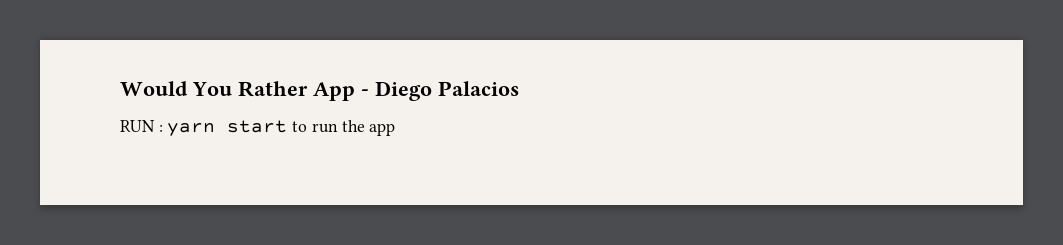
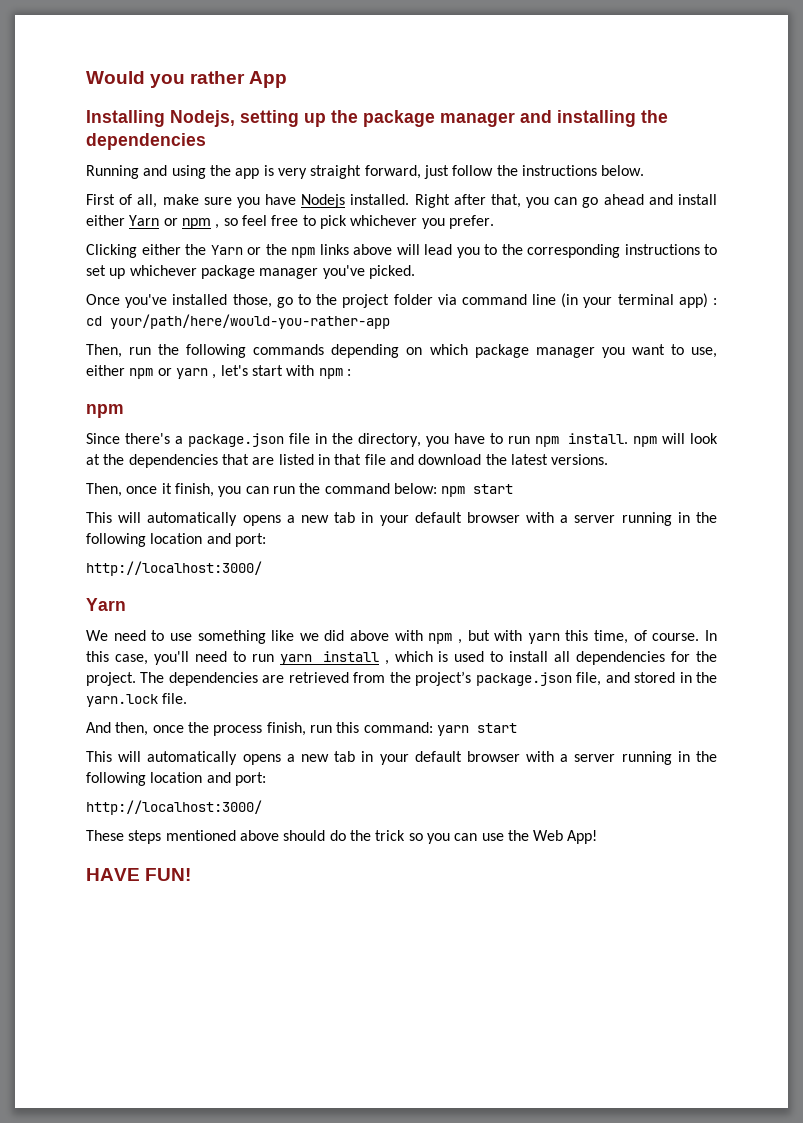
- Would You Rather App - Diego Palacios
- RUN : yarn start to run the app
+ Would you rather App
+ Installing Nodejs, setting up the package manager and installing the dependencies
+ Running and using the app is very straight forward, just follow the instructions below.
+ First of all, make sure you have Nodejs installed. Right after that, you can go ahead and install either Yarn or npm , so feel free to pick whichever you prefer.
+ Clicking either the Yarn or the npm links above will lead you to the corresponding instructions to set up whichever package manager you've picked.
+ Once you've installed those, go to the project folder via command line (in your terminal app) : cd your/path/here/would-you-rather-app
+ Then, run the following commands depending on which package manager you want to use, either npm or yarn , let's start with npm :
+ npm
+ Since there's a package.json file in the directory, you have to run npm install. npm will look at the dependencies that are listed in that file and download the latest versions.
+ Then, once it finish, you can run the command below: npm start
+ This will automatically opens a new tab in your default browser with a server running in the following location and port:
+ http://localhost:3000/
+ Yarn
+ We need to use something like we did above with npm , but with yarn this time, of course. In this case, you'll need to run yarn install , which is used to install all dependencies for the project. The dependencies are retrieved from the project’s package.json file, and stored in the yarn.lock file.
+ And then, once the process finish, run this command: yarn start
+ This will automatically opens a new tab in your default browser with a server running in the following location and port:
+ http://localhost:3000/
+ These steps mentioned above should do the trick so you can use the Web App!
+ HAVE FUN!

